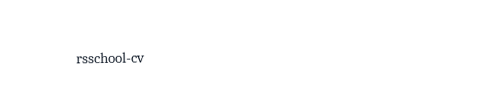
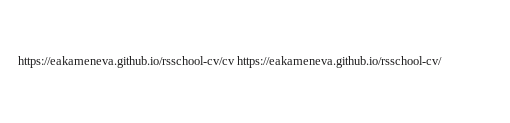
- rsschool-cv
+ https://eakameneva.github.io/rsschool-cv/cv https://eakameneva.github.io/rsschool-cv/

